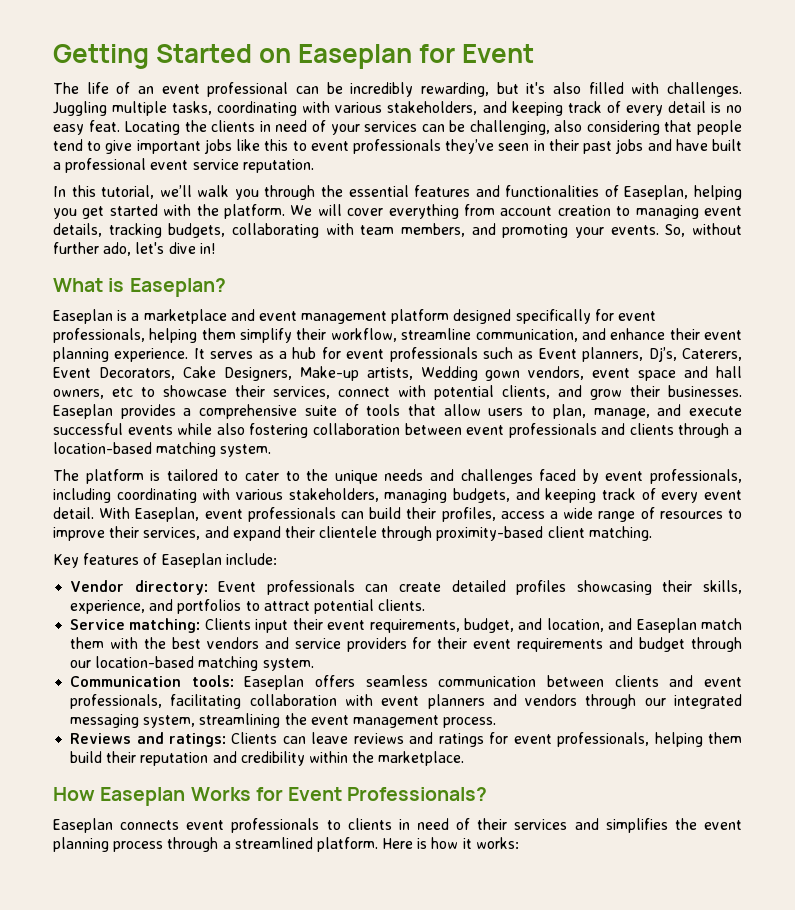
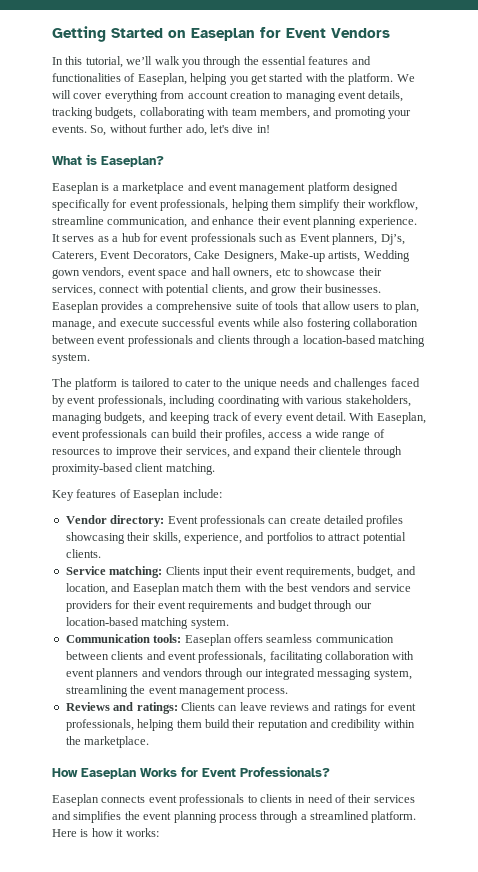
- Getting Started on Easeplan for Event
- The life of an event professional can be incredibly rewarding, but it's also filled with challenges. Juggling multiple tasks, coordinating with various stakeholders, and keeping track of every detail is no easy feat. Locating the clients in need of your services can be challenging, also considering that people tend to give important jobs like this to event professionals they’ve seen in their past jobs and have built a professional event service reputation.
+ Getting Started on Easeplan for Event Vendors

